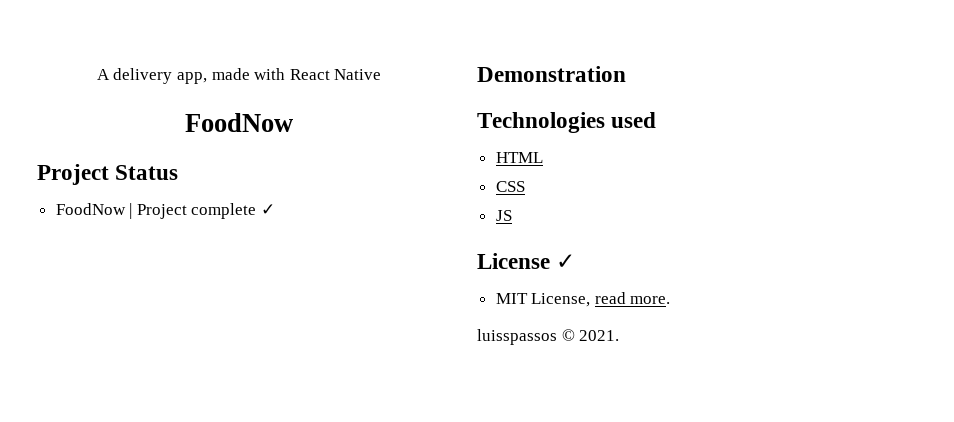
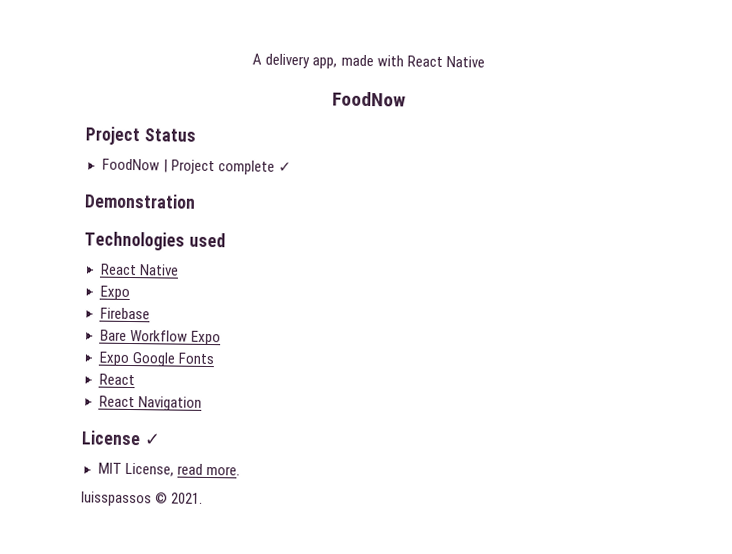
  Technologies used
- HTML
- CSS
- JS
+ React Native
+ Expo
+ Firebase
+ Bare Workflow Expo
+ Expo Google Fonts
+ React
+ React Navigation

